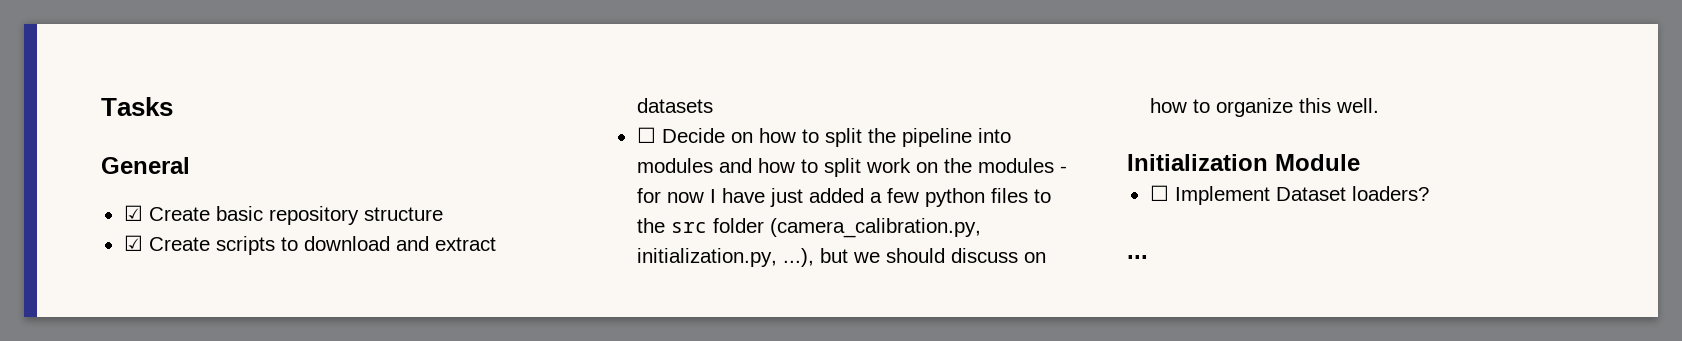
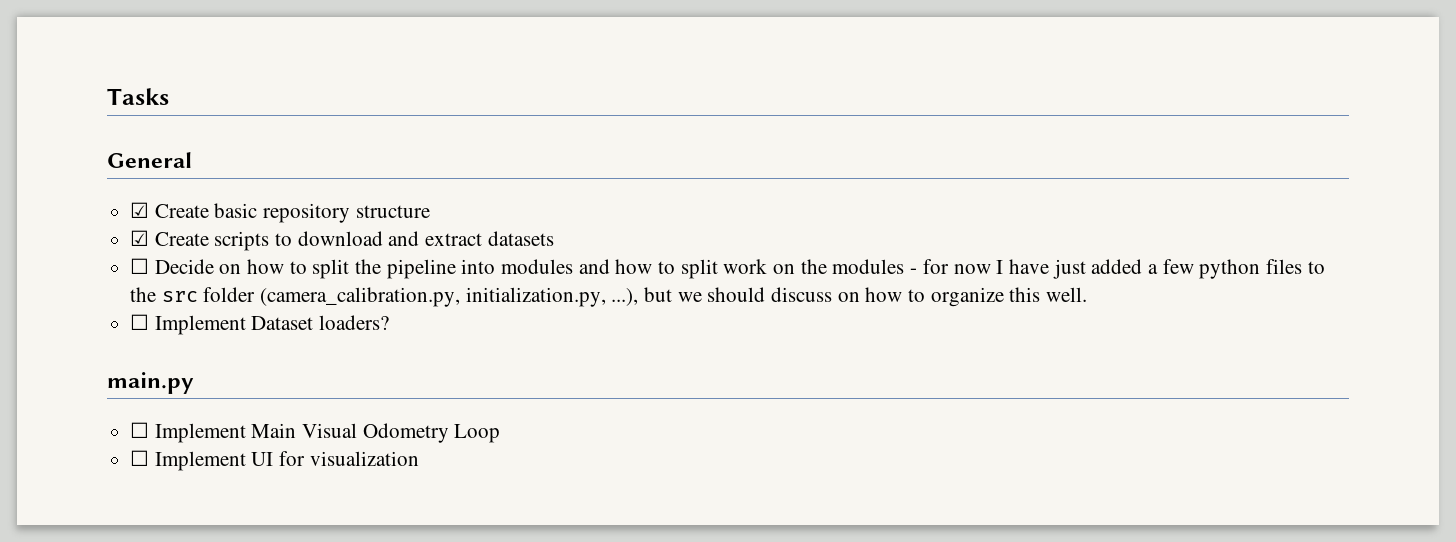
- Initialization Module
- ...
+ main.py
+ ☐ Implement Main Visual Odometry Loop
+ ☐ Implement UI for visualization

